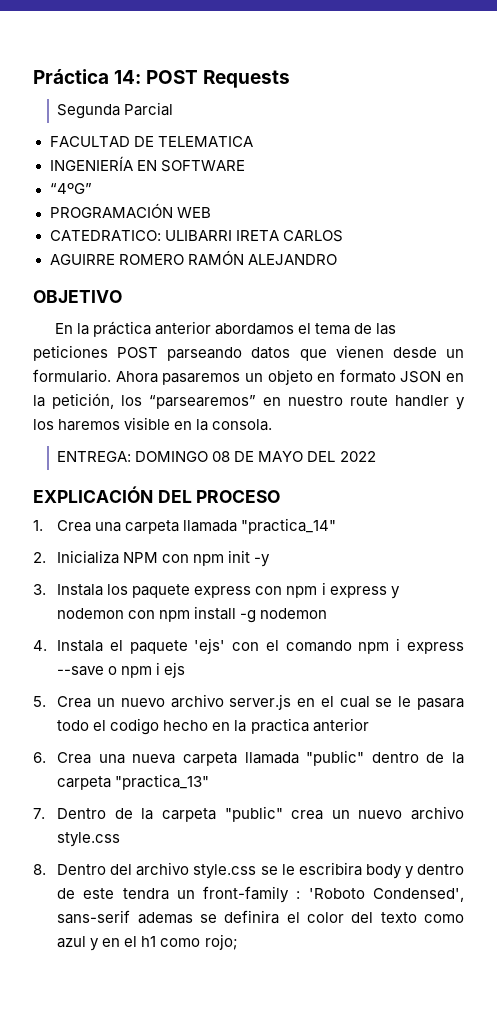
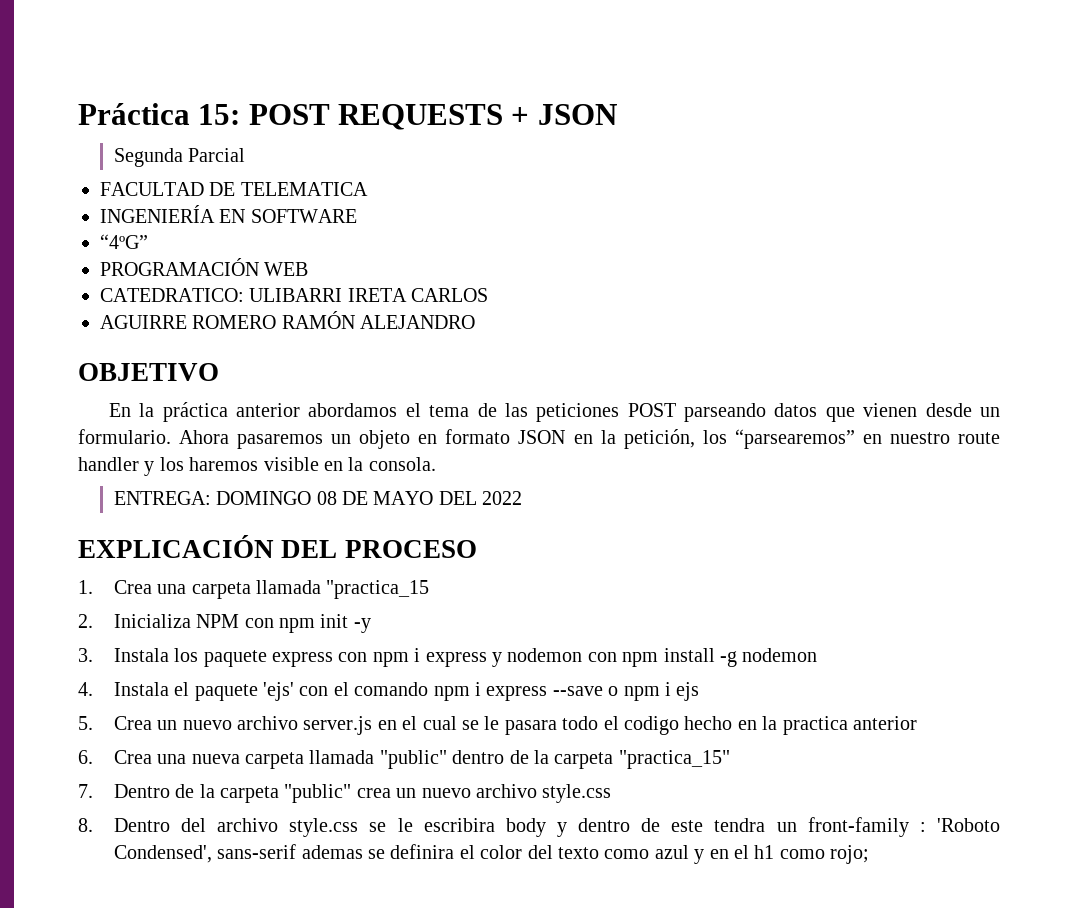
- Práctica 14: POST Requests
+ Práctica 15: POST REQUESTS + JSON
- 1. Crea una carpeta llamada "practica_14"
+ 1. Crea una carpeta llamada "practica_15
- 6. Crea una nueva carpeta llamada "public" dentro de la carpeta "practica_13"
+ 6. Crea una nueva carpeta llamada "public" dentro de la carpeta "practica_15"

